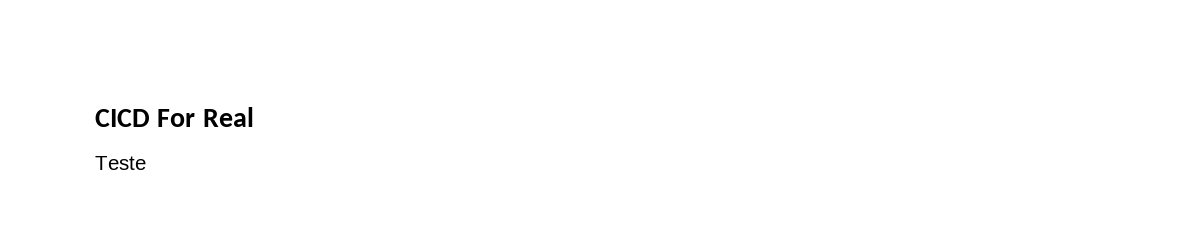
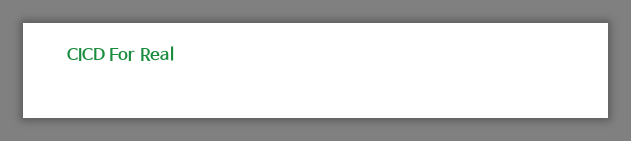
- Teste

